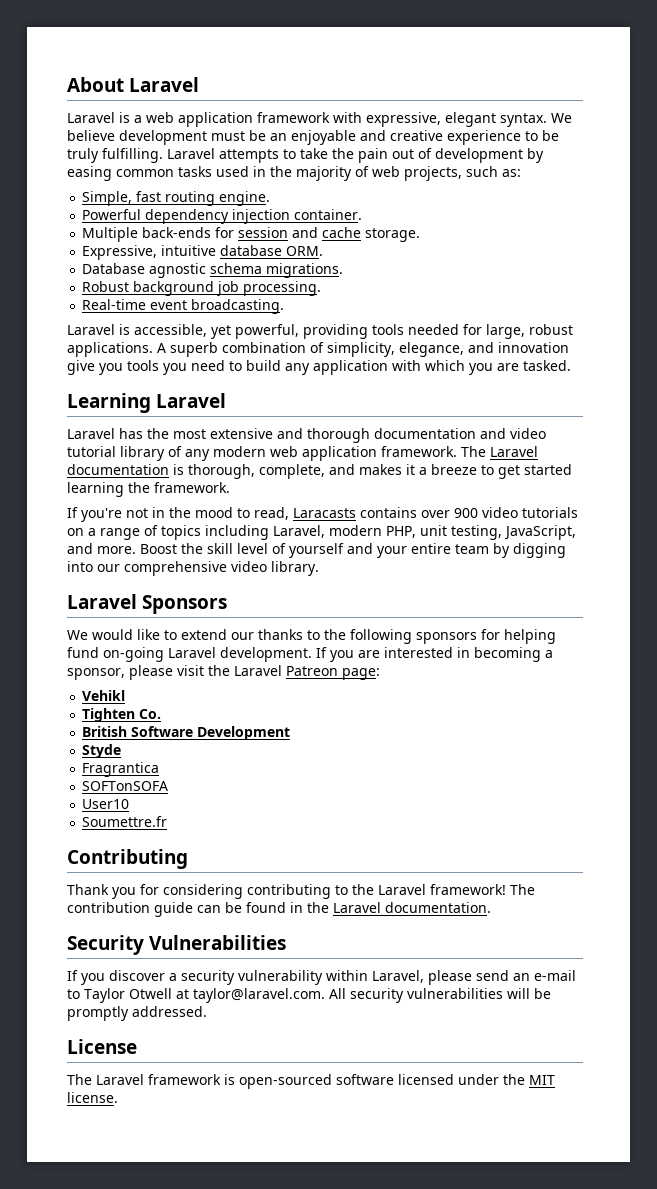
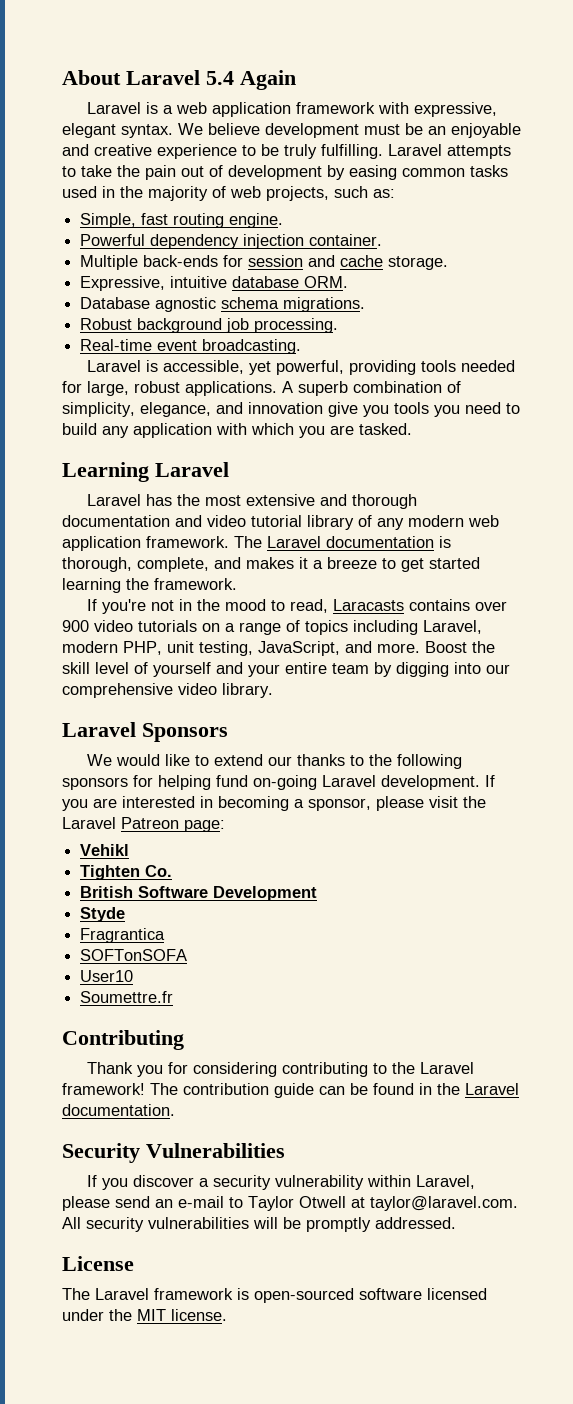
- About Laravel
+ About Laravel 5.4 Again

